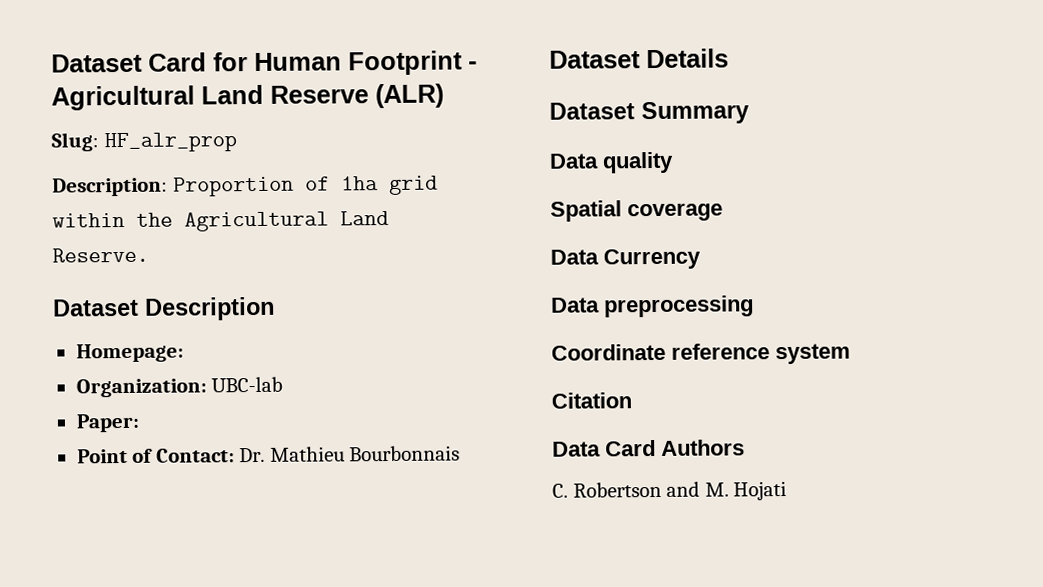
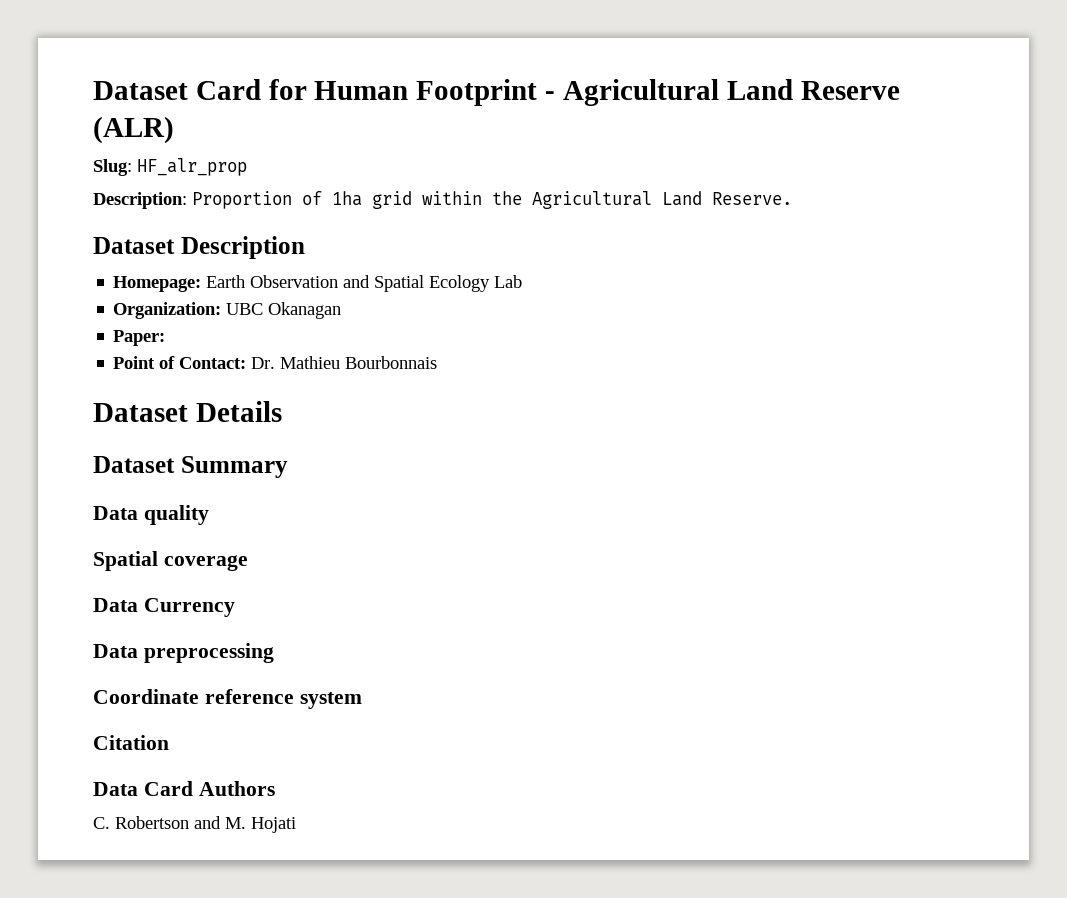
- Homepage:
+ Homepage: Earth Observation and Spatial Ecology Lab
- Organization: UBC-lab
+ Organization: UBC Okanagan

